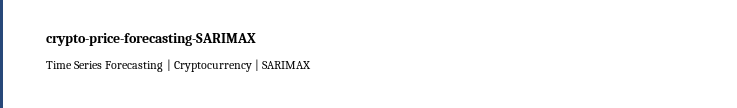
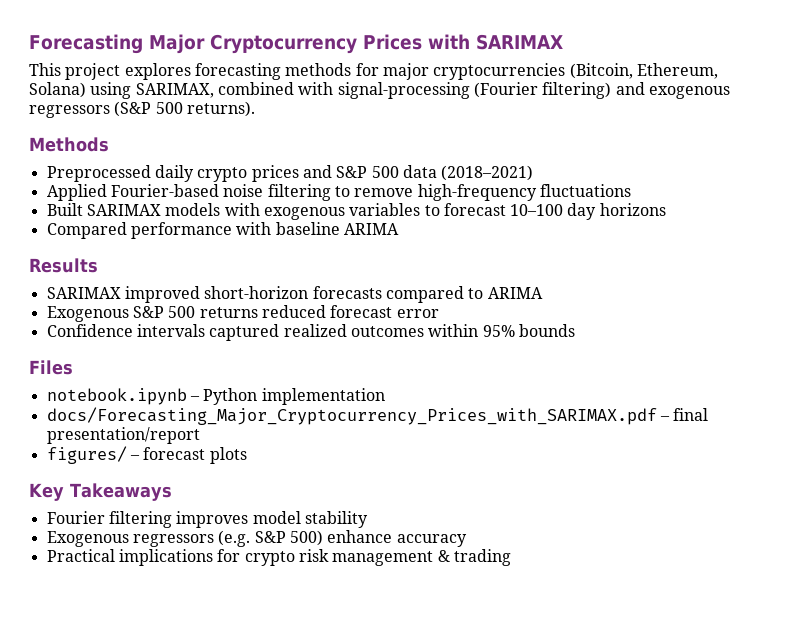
- crypto-price-forecasting-SARIMAX
- Time Series Forecasting | Cryptocurrency | SARIMAX
+ Forecasting Major Cryptocurrency Prices with SARIMAX
+ This project explores forecasting methods for major cryptocurrencies (Bitcoin, Ethereum, Solana) using SARIMAX, combined with signal-processing (Fourier filtering) and exogenous regressors (S&P 500 returns).
+ Methods
+ Preprocessed daily crypto prices and S&P 500 data (2018–2021)
+ Applied Fourier-based noise filtering to remove high-frequency fluctuations
+ Built SARIMAX models with exogenous variables to forecast 10–100 day horizons
+ Compared performance with baseline ARIMA
+ Results
+ SARIMAX improved short-horizon forecasts compared to ARIMA
+ Exogenous S&P 500 returns reduced forecast error
+ Confidence intervals captured realized outcomes within 95% bounds
+ Files
+ notebook.ipynb – Python implementation
+ docs/Forecasting_Major_Cryptocurrency_Prices_with_SARIMAX.pdf – final presentation/report
+ figures/ – forecast plots
+ Key Takeaways
+ Fourier filtering improves model stability
+ Exogenous regressors (e.g. S&P 500) enhance accuracy
+ Practical implications for crypto risk management & trading

